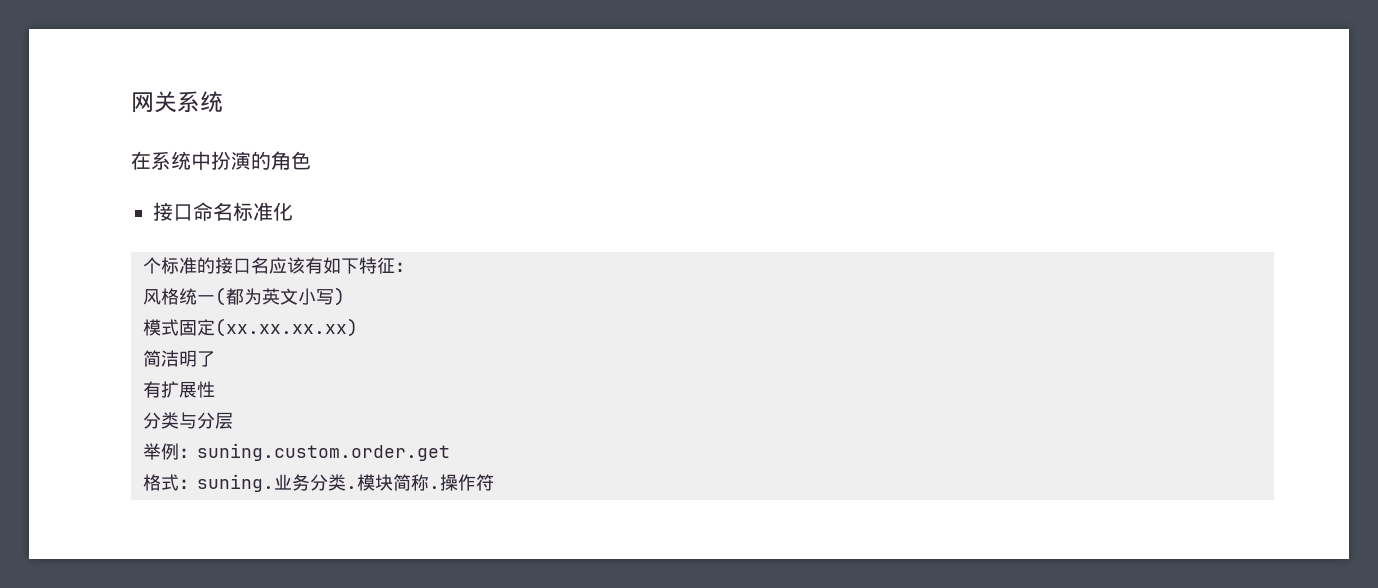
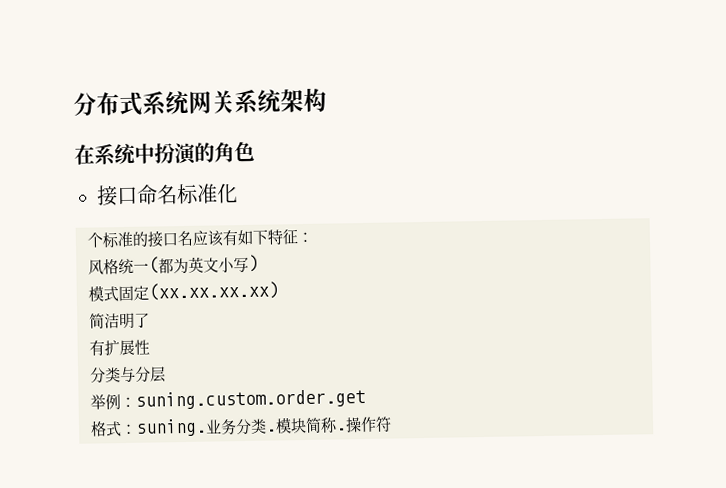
- 网关系统
+ 分布式系统网关系统架构

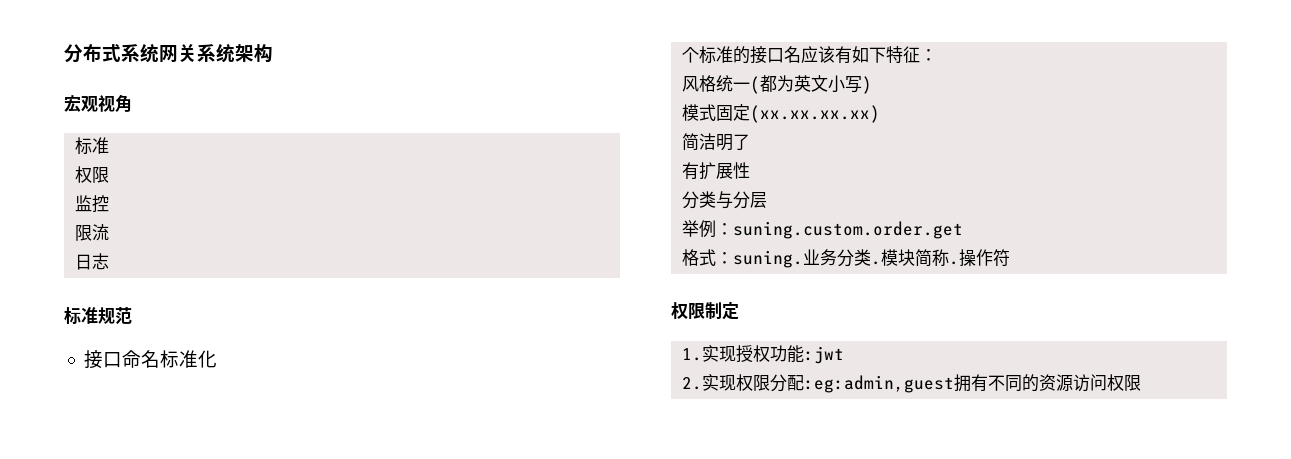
- 在系统中扮演的角色
+ 宏观视角
+ 标准
+ 权限
+ 监控
+ 限流
+ 日志
+ 标准规范
+ 权限制定
+ 1.实现授权功能:jwt
+ 2.实现权限分配:eg:admin,guest拥有不同的资源访问权限

